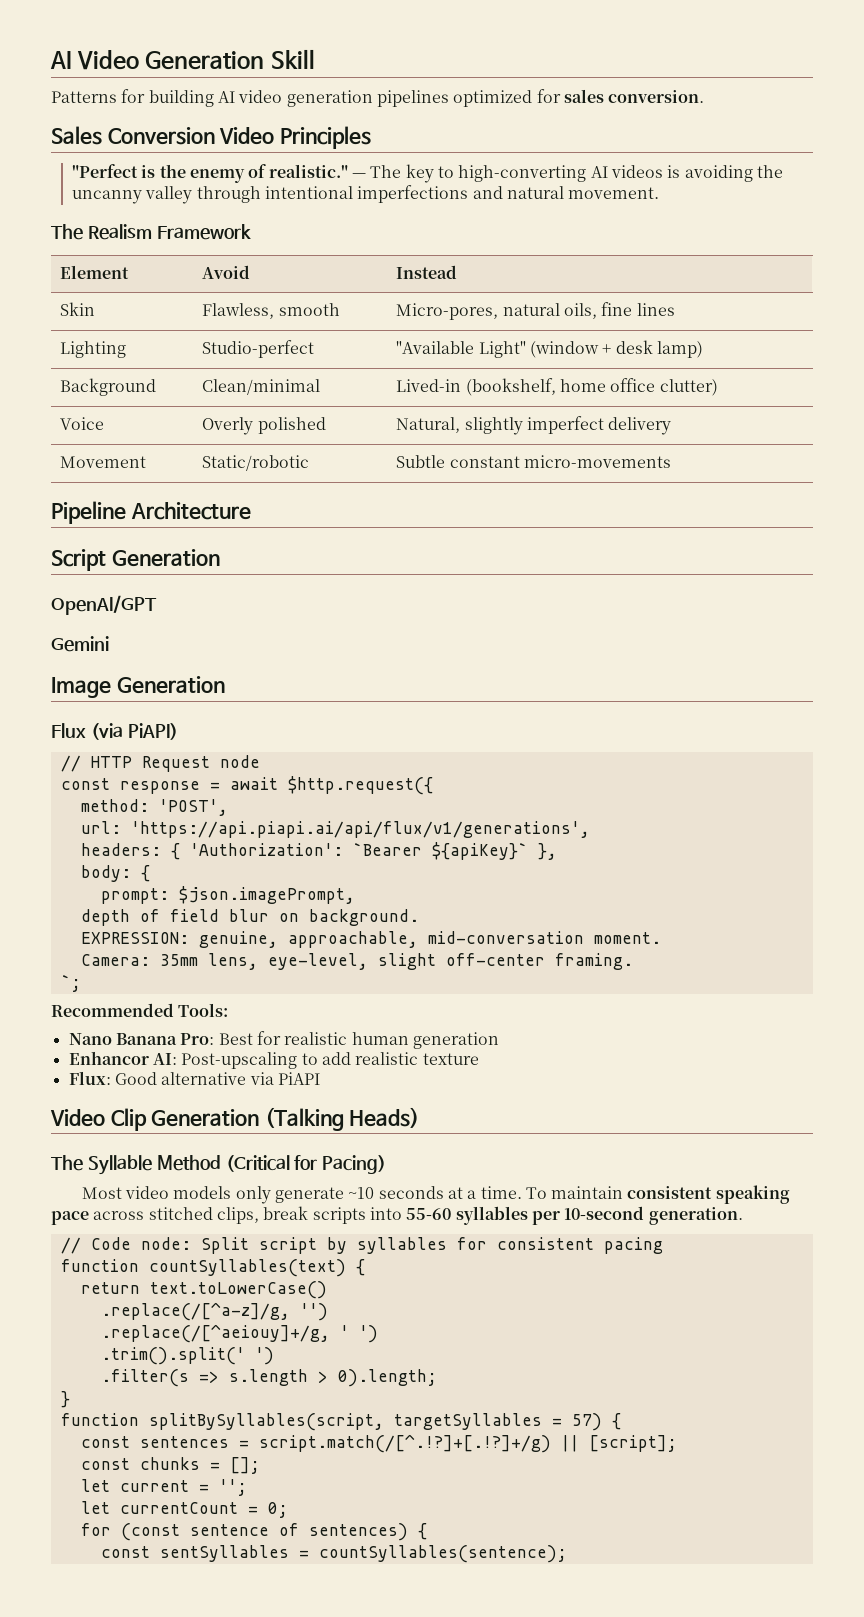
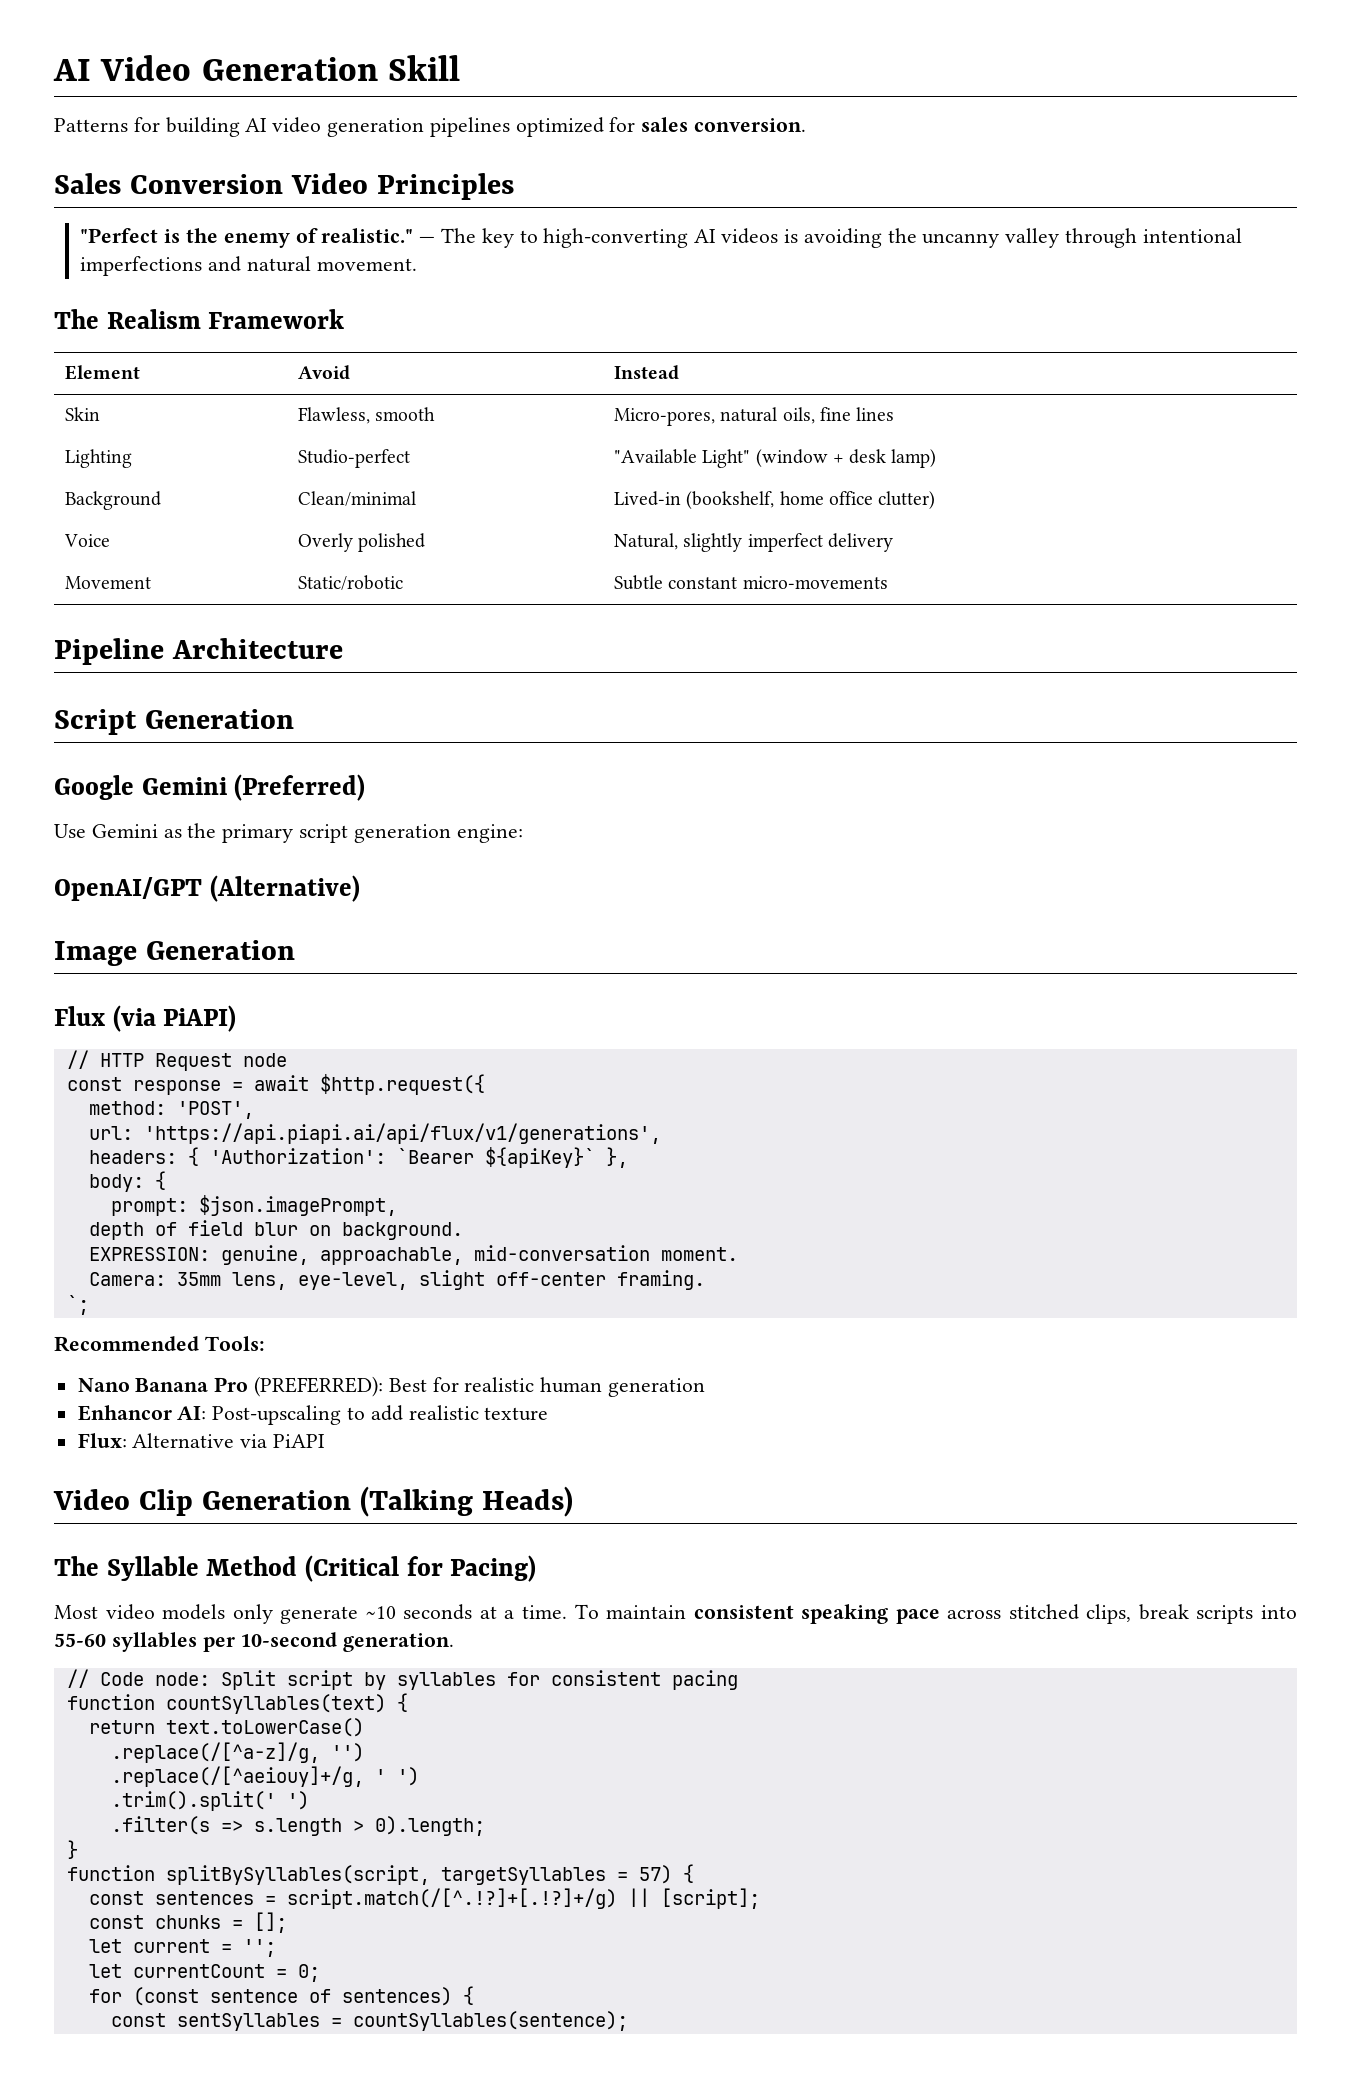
+ Google Gemini (Preferred)
+ Use Gemini as the primary script generation engine:
- OpenAI/GPT
- Gemini
+ OpenAI/GPT (Alternative)
- Nano Banana Pro: Best for realistic human generation
+ Nano Banana Pro (PREFERRED): Best for realistic human generation
- Flux: Good alternative via PiAPI
+ Flux: Alternative via PiAPI

